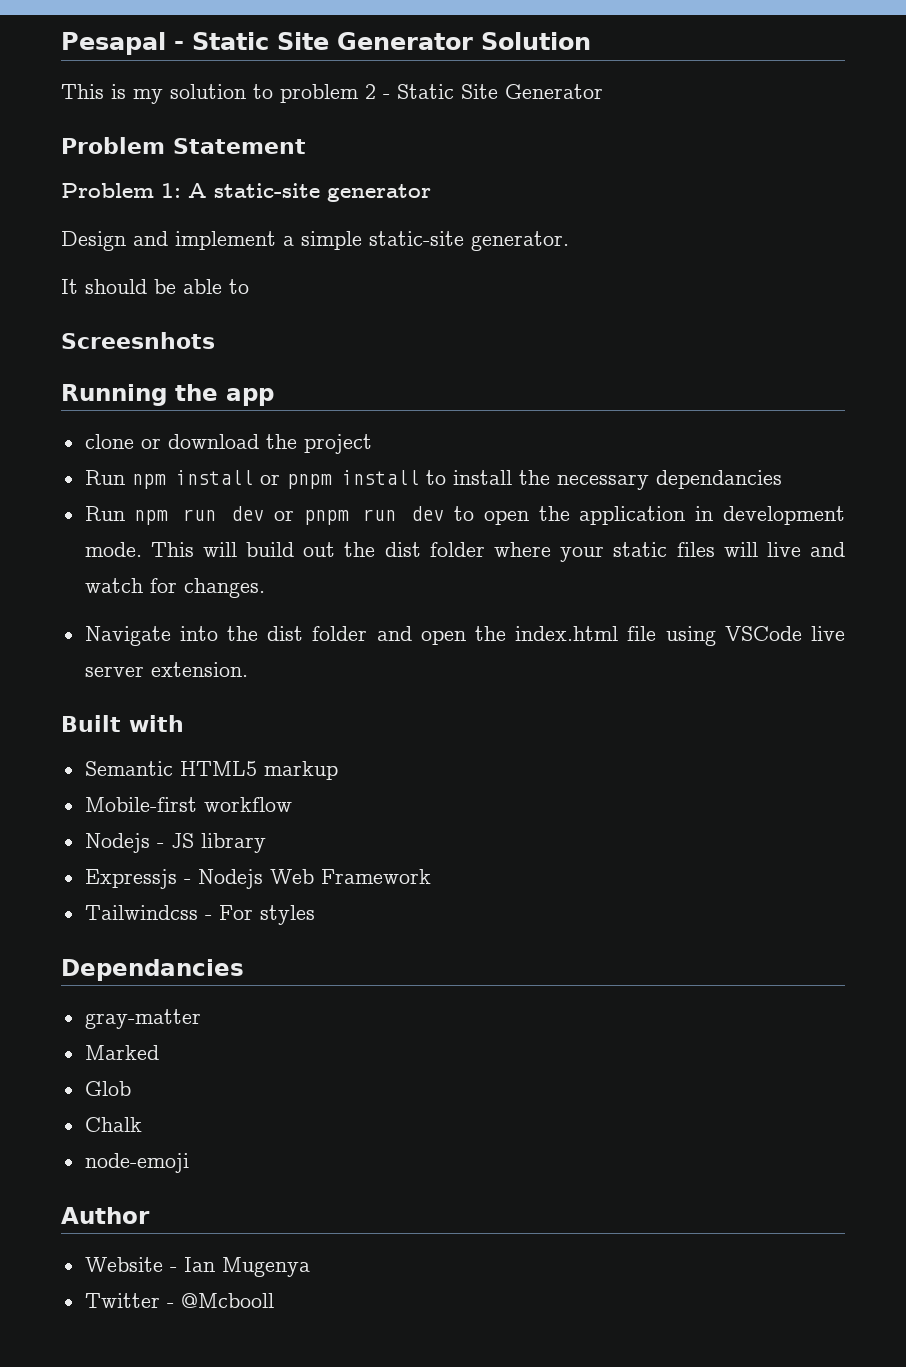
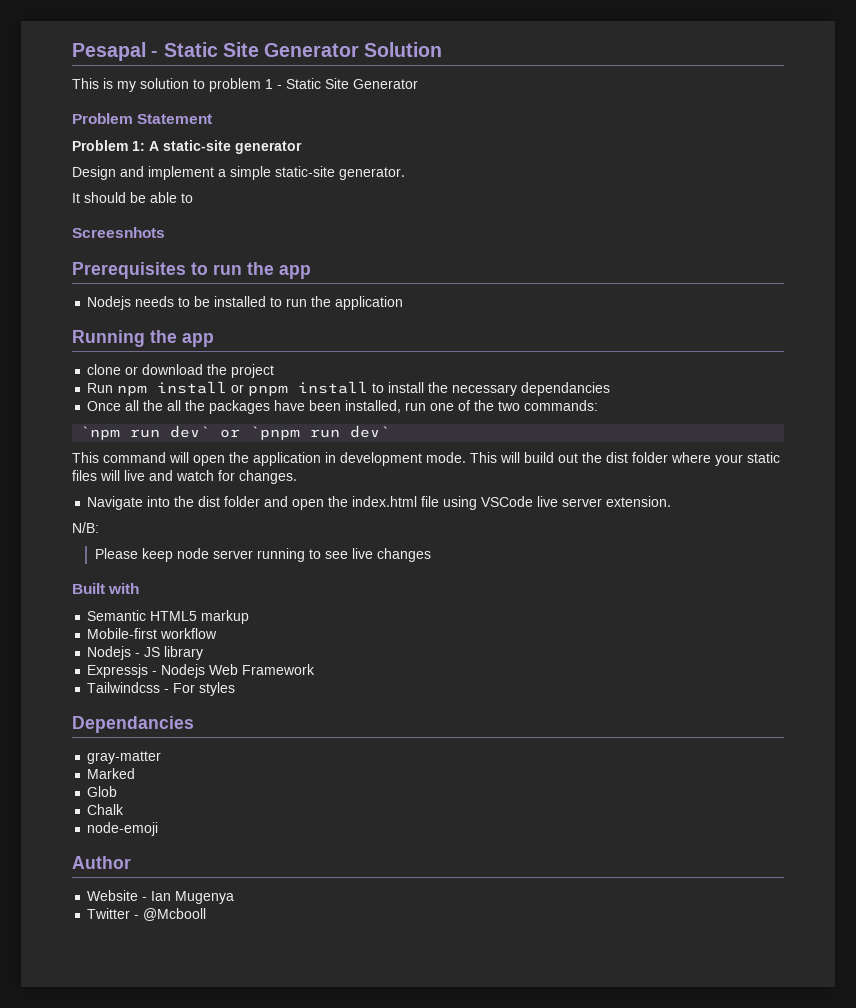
- This is my solution to problem 2 - Static Site Generator
+ This is my solution to problem 1 - Static Site Generator
+ Prerequisites to run the app
+ Nodejs needs to be installed to run the application
- Run npm run dev or pnpm run dev to open the application in development mode.
+ Once all the all the packages have been installed, run one of the two commands:
+ `npm run dev` or `pnpm run dev`
+ This command will open the application in development mode.
+ N/B:
+ Please keep node server running to see live changes

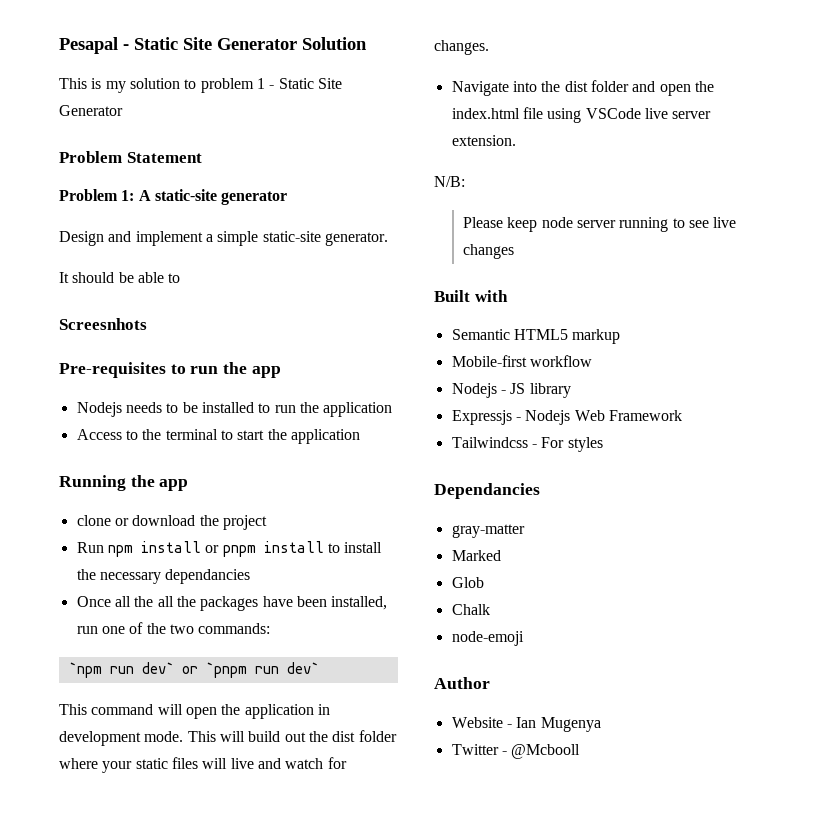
- Prerequisites to run the app
+ Pre-requisites to run the app
+ Access to the terminal to start the application

